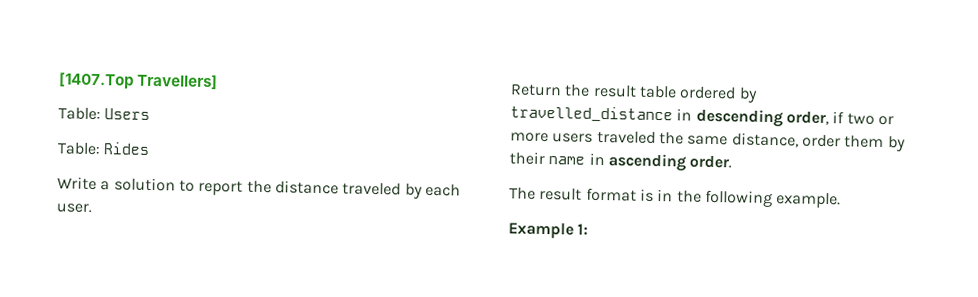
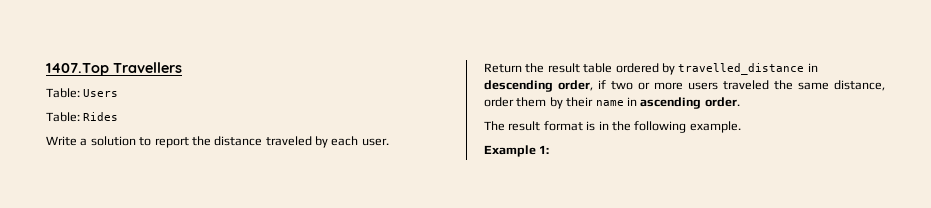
- [1407.Top Travellers]
+ 1407.Top Travellers

